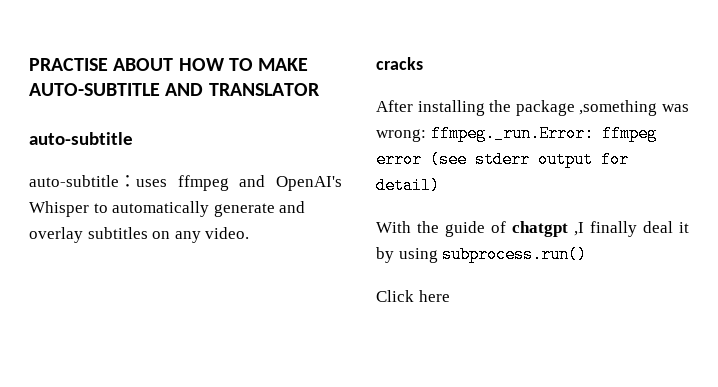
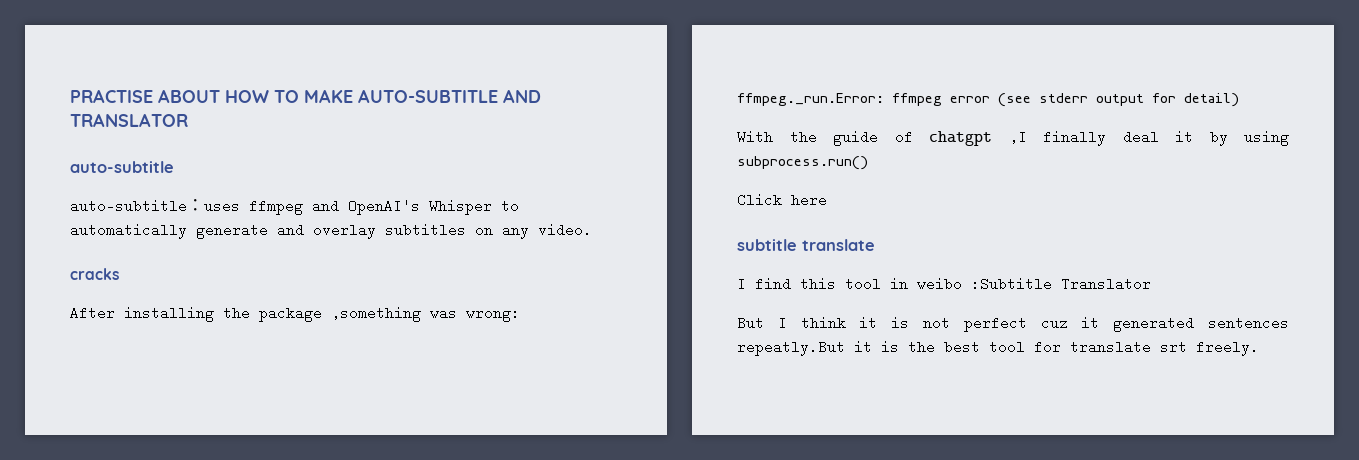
+ subtitle translate
+ I find this tool in weibo :Subtitle Translator
+ But I think it is not perfect cuz it generated sentences repeatly.But it is the best tool for translate srt freely.

